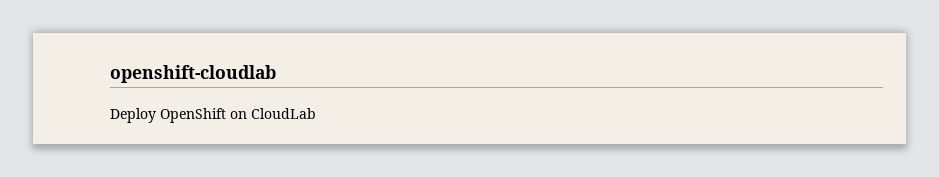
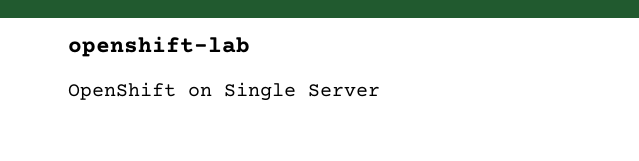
- openshift-cloudlab
- Deploy OpenShift on CloudLab
+ openshift-lab
+ OpenShift on Single Server

